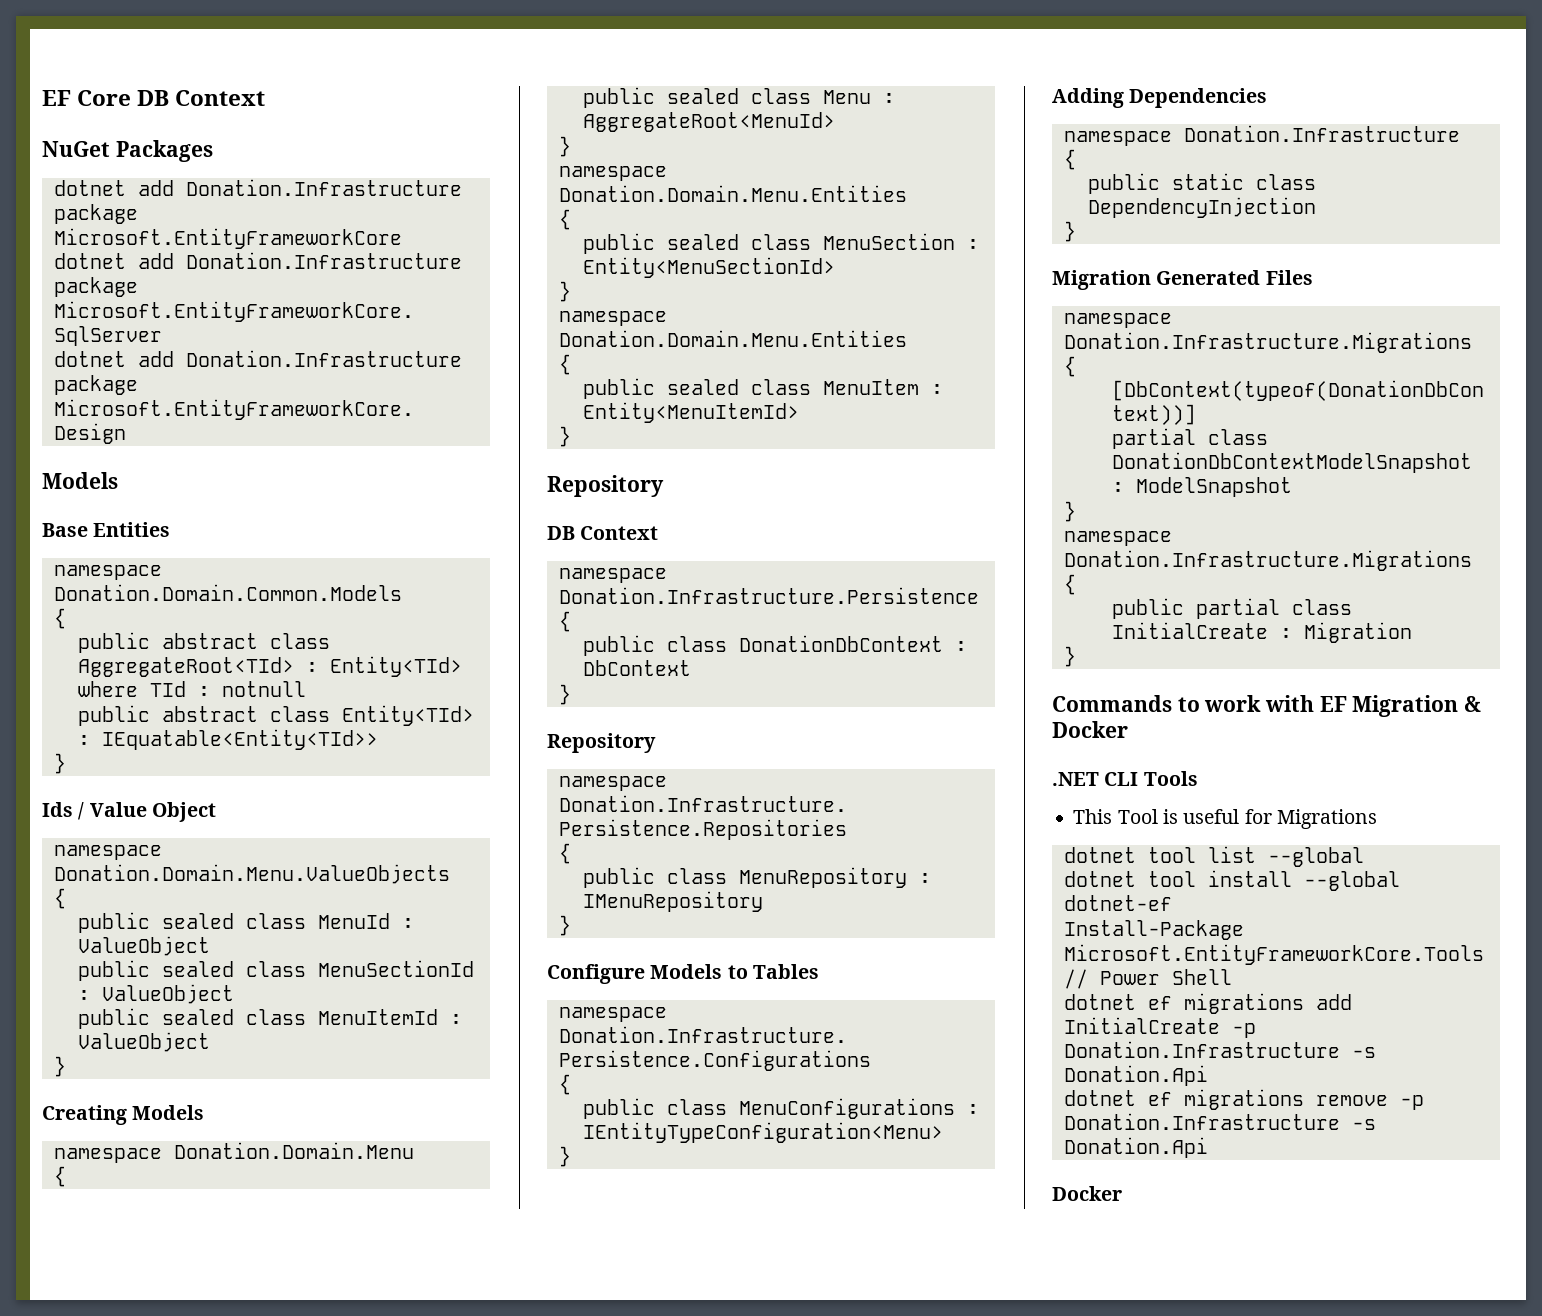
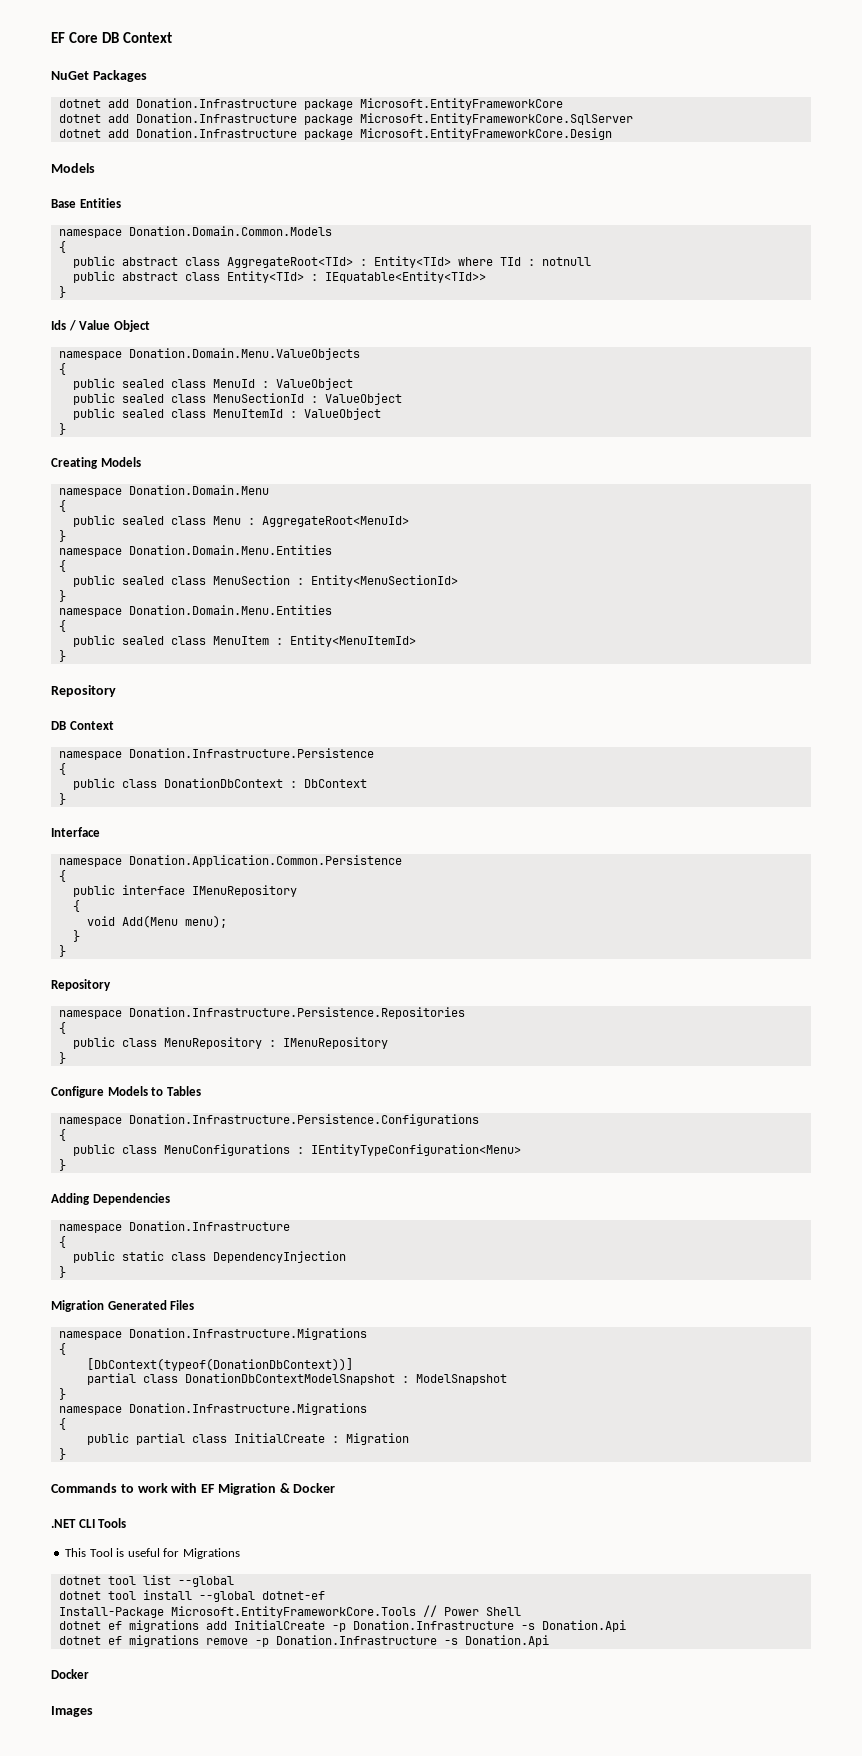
+ Interface
+ namespace Donation.Application.Common.Persistence
+ {
+ public interface IMenuRepository
+ {
+ void Add(Menu menu);
+ }
+ }
+ Images

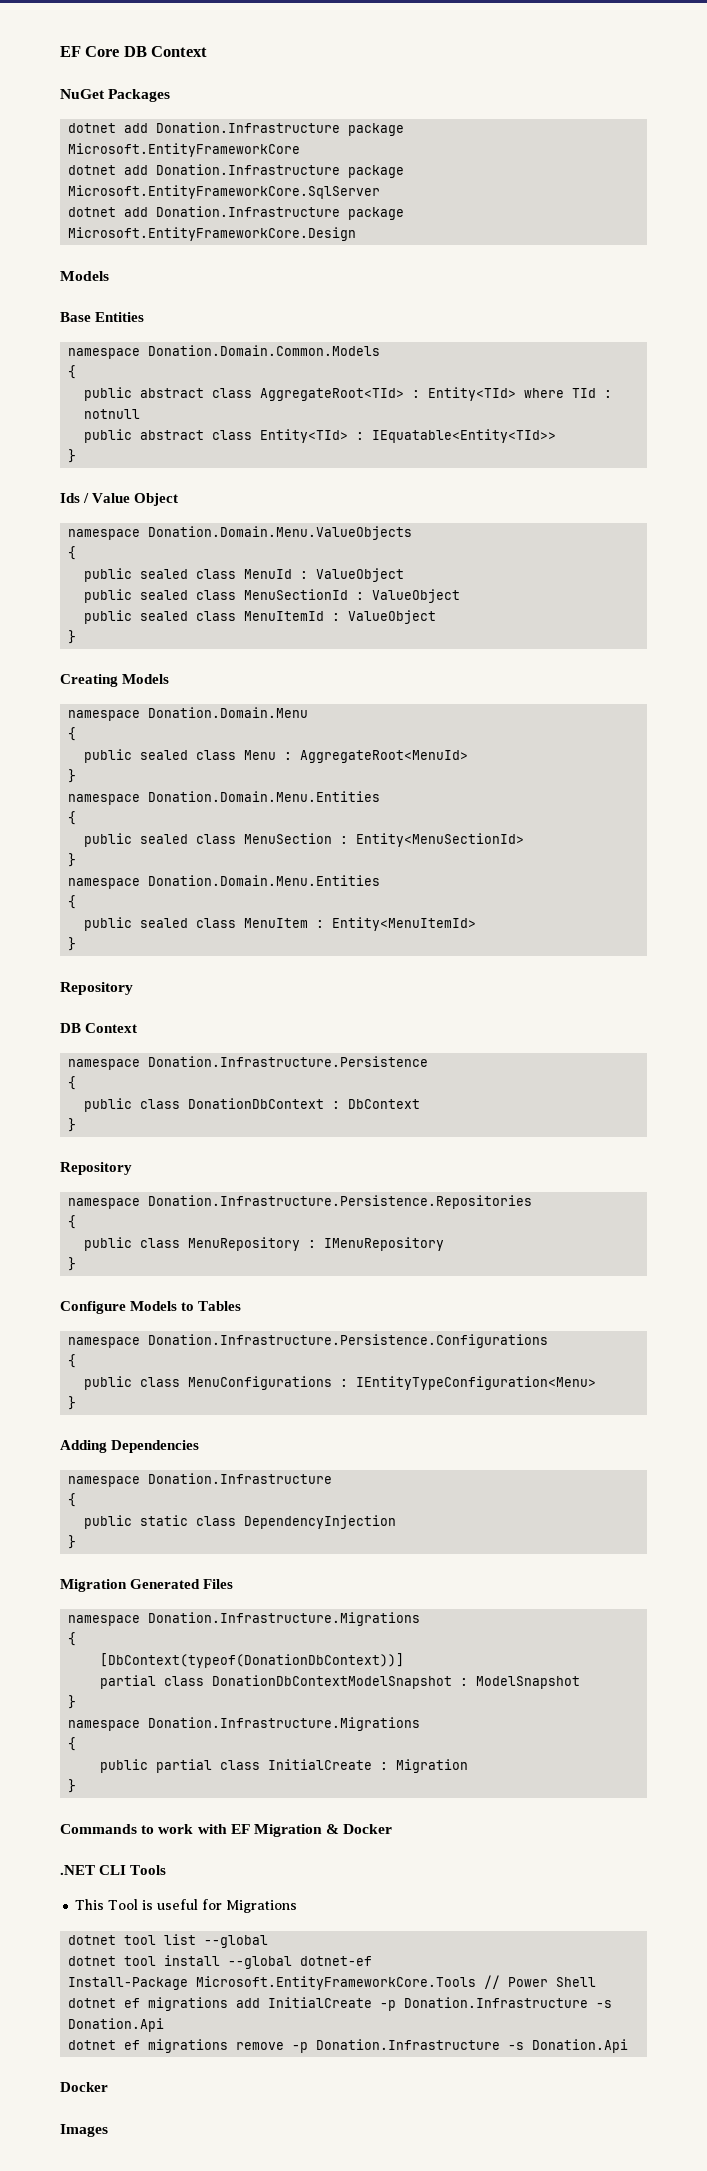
- Interface
- namespace Donation.Application.Common.Persistence
- {
- public interface IMenuRepository
- {
- void Add(Menu menu);
- }
- }

